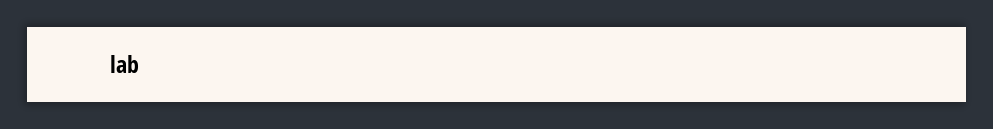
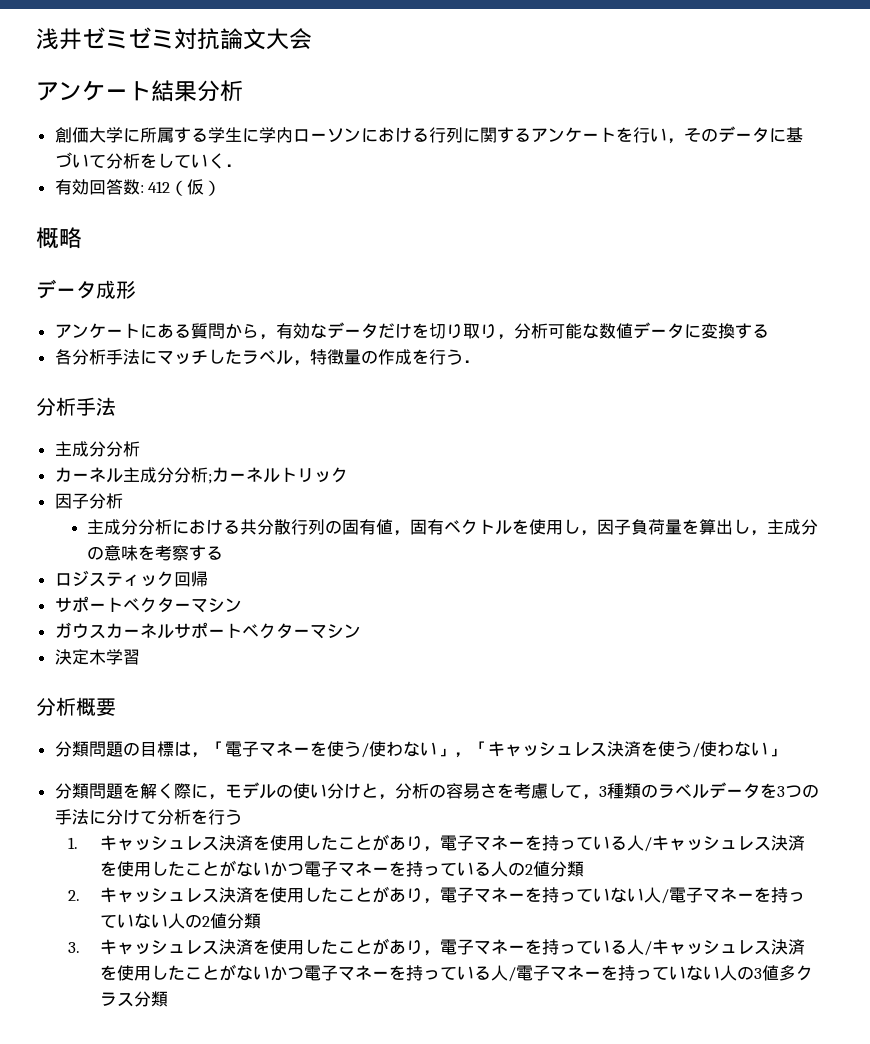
- lab
+ 浅井ゼミゼミ対抗論文大会
+ アンケート結果分析
+ 創価大学に所属する学生に学内ローソンにおける行列に関するアンケートを行い，そのデータに基づいて分析をしていく．
+ 有効回答数: 412（仮）
+ 概略
+ データ成形
+ アンケートにある質問から，有効なデータだけを切り取り，分析可能な数値データに変換する
+ 各分析手法にマッチしたラベル，特徴量の作成を行う．
+ 分析手法
+ 主成分分析
+ カーネル主成分分析;カーネルトリック
+ 因子分析
+ 主成分分析における共分散行列の固有値，固有ベクトルを使用し，因子負荷量を算出し，主成分の意味を考察する
+ ロジスティック回帰
+ サポートベクターマシン
+ ガウスカーネルサポートベクターマシン
+ 決定木学習
+ 分析概要
+ 分類問題の目標は，「電子マネーを使う/使わない」，「キャッシュレス決済を使う/使わない」
+ 分類問題を解く際に，モデルの使い分けと，分析の容易さを考慮して，3種類のラベルデータを3つの手法に分けて分析を行う
+ 1.キャッシュレス決済を使用したことがあり，電子マネーを持っている人/キャッシュレス決済を使用したことがないかつ電子マネーを持っている人の2値分類
+ 2.キャッシュレス決済を使用したことがあり，電子マネーを持っていない人/電子マネーを持っていない人の2値分類
+ 3.キャッシュレス決済を使用したことがあり，電子マネーを持っている人/キャッシュレス決済を使用したことがないかつ電子マネーを持っている人/電子マネーを持っていない人の3値多クラス分類

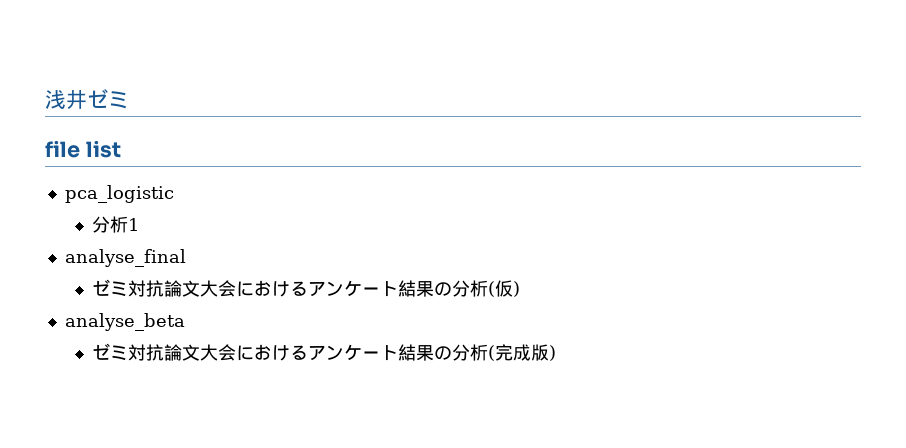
- 浅井ゼミゼミ対抗論文大会
- アンケート結果分析
- 創価大学に所属する学生に学内ローソンにおける行列に関するアンケートを行い，そのデータに基づいて分析をしていく．
- 有効回答数: 412（仮）
- 概略
- データ成形
- アンケートにある質問から，有効なデータだけを切り取り，分析可能な数値データに変換する
- 各分析手法にマッチしたラベル，特徴量の作成を行う．
- 分析手法
- 主成分分析
- カーネル主成分分析;カーネルトリック
- 因子分析
- 主成分分析における共分散行列の固有値，固有ベクトルを使用し，因子負荷量を算出し，主成分の意味を考察する
- ロジスティック回帰
- サポートベクターマシン
- ガウスカーネルサポートベクターマシン
- 決定木学習
- 分析概要
- 分類問題の目標は，「電子マネーを使う/使わない」，「キャッシュレス決済を使う/使わない」
- 分類問題を解く際に，モデルの使い分けと，分析の容易さを考慮して，3種類のラベルデータを3つの手法に分けて分析を行う
- 1.キャッシュレス決済を使用したことがあり，電子マネーを持っている人/キャッシュレス決済を使用したことがないかつ電子マネーを持っている人の2値分類
- 2.キャッシュレス決済を使用したことがあり，電子マネーを持っていない人/電子マネーを持っていない人の2値分類
- 3.キャッシュレス決済を使用したことがあり，電子マネーを持っている人/キャッシュレス決済を使用したことがないかつ電子マネーを持っている人/電子マネーを持っていない人の3値多クラス分類
+ 浅井ゼミ
+ file list
+ pca_logistic
+ 分析1
+ analyse_final
+ ゼミ対抗論文大会におけるアンケート結果の分析(仮)
+ analyse_beta
+ ゼミ対抗論文大会におけるアンケート結果の分析(完成版)

